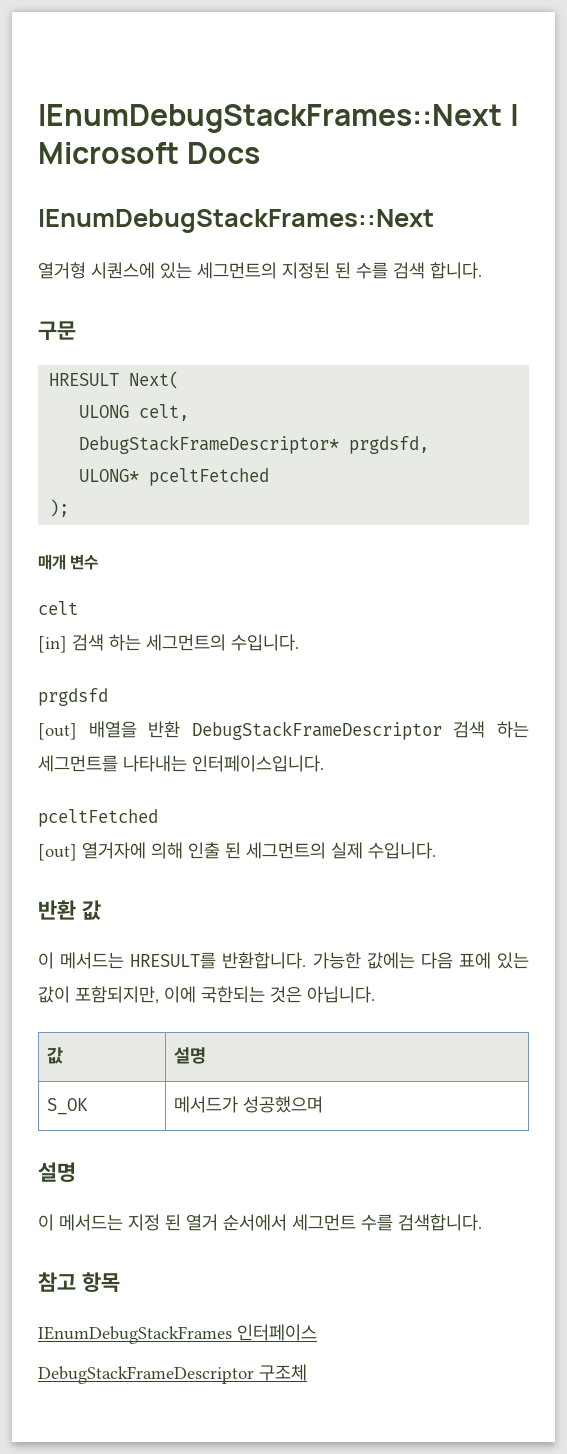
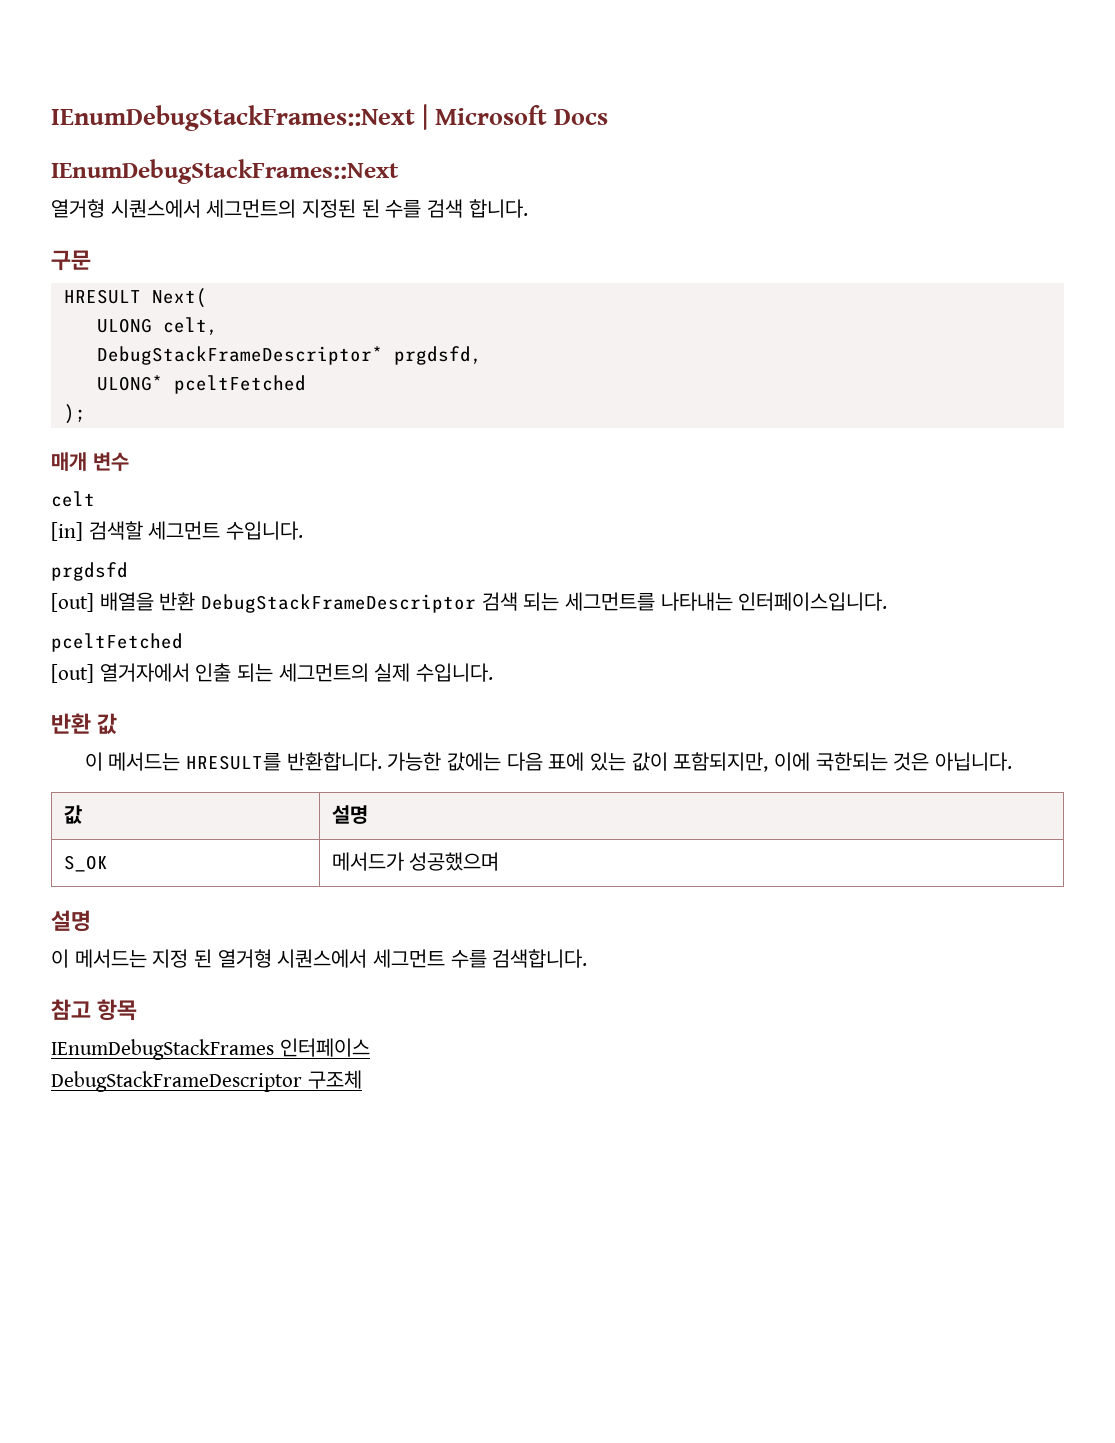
- 열거형 시퀀스에 있는 세그먼트의 지정된 된 수를 검색 합니다.
+ 열거형 시퀀스에서 세그먼트의 지정된 된 수를 검색 합니다.
- [in] 검색 하는 세그먼트의 수입니다.
+ [in] 검색할 세그먼트 수입니다.
- [out] 배열을 반환 DebugStackFrameDescriptor 검색 하는 세그먼트를 나타내는 인터페이스입니다.
+ [out] 배열을 반환 DebugStackFrameDescriptor 검색 되는 세그먼트를 나타내는 인터페이스입니다.
- [out] 열거자에 의해 인출 된 세그먼트의 실제 수입니다.
+ [out] 열거자에서 인출 되는 세그먼트의 실제 수입니다.
- 이 메서드는 지정 된 열거 순서에서 세그먼트 수를 검색합니다.
+ 이 메서드는 지정 된 열거형 시퀀스에서 세그먼트 수를 검색합니다.

